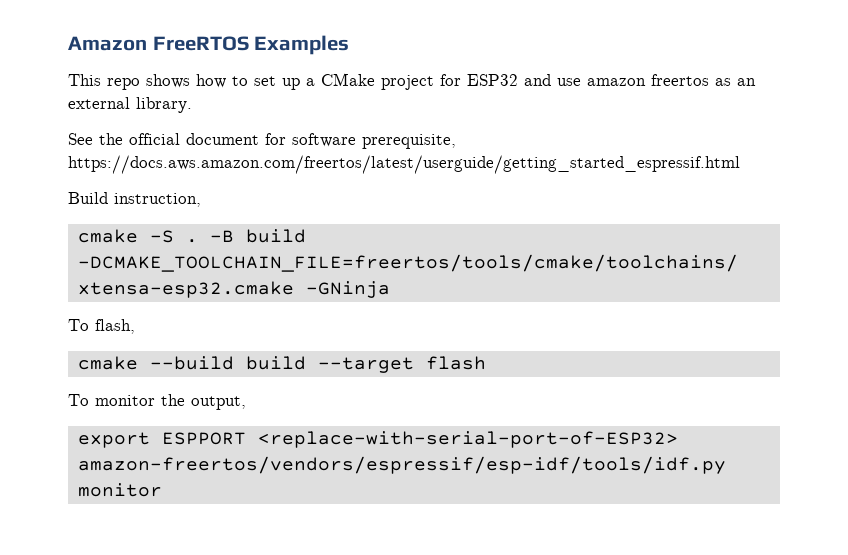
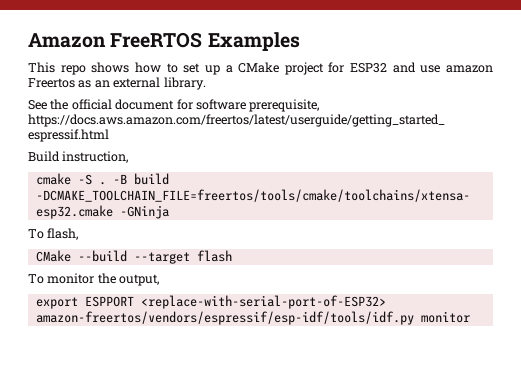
- This repo shows how to set up a CMake project for ESP32 and use amazon freertos as an external library.
+ This repo shows how to set up a CMake project for ESP32 and use amazon Freertos as an external library.
- cmake --build build --target flash
+ CMake --build --target flash

